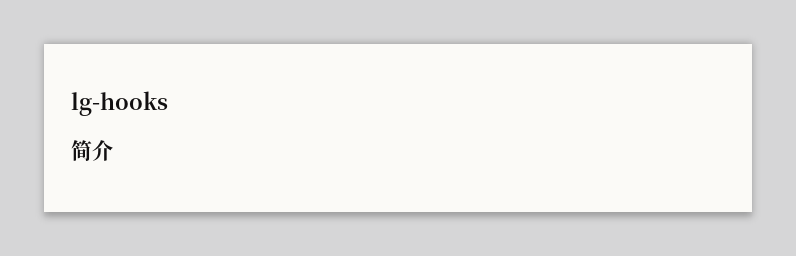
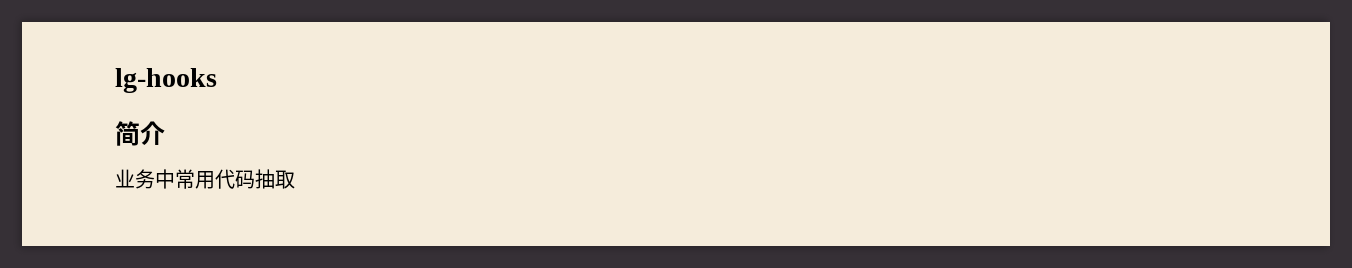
+ 业务中常用代码抽取

